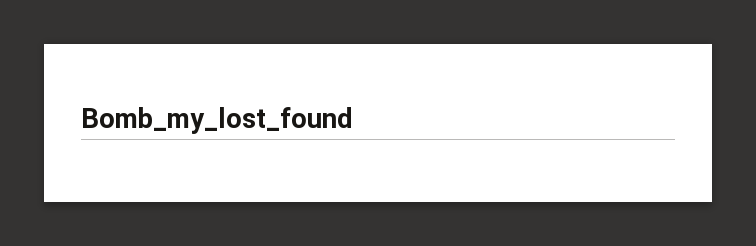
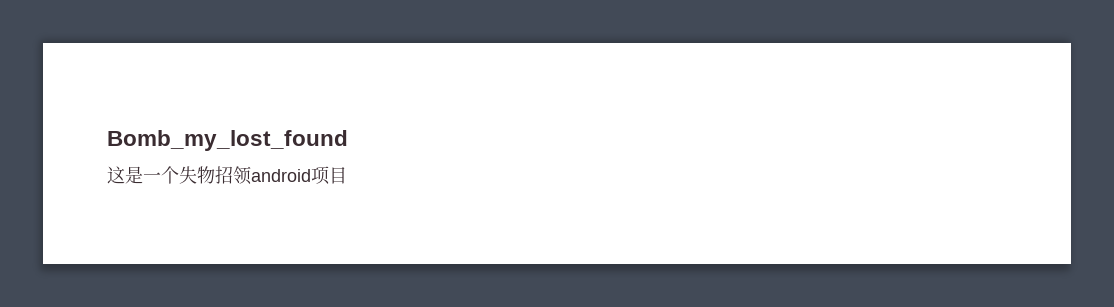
+ 这是一个失物招领android项目

